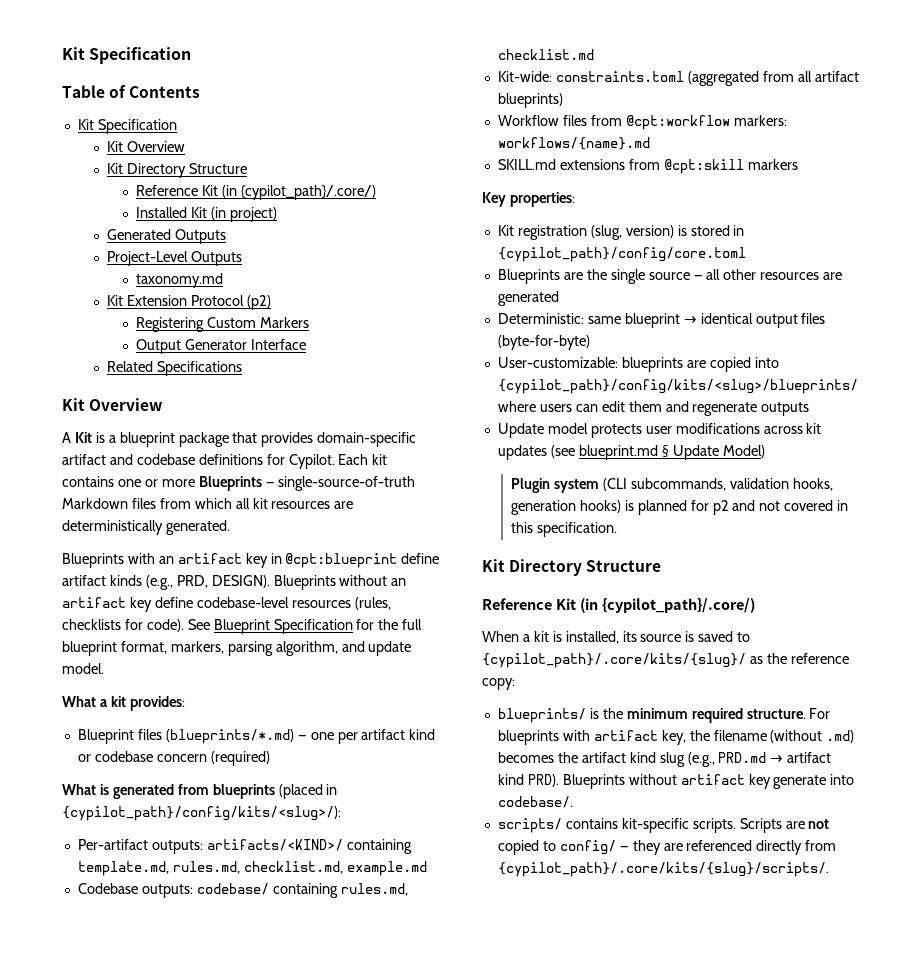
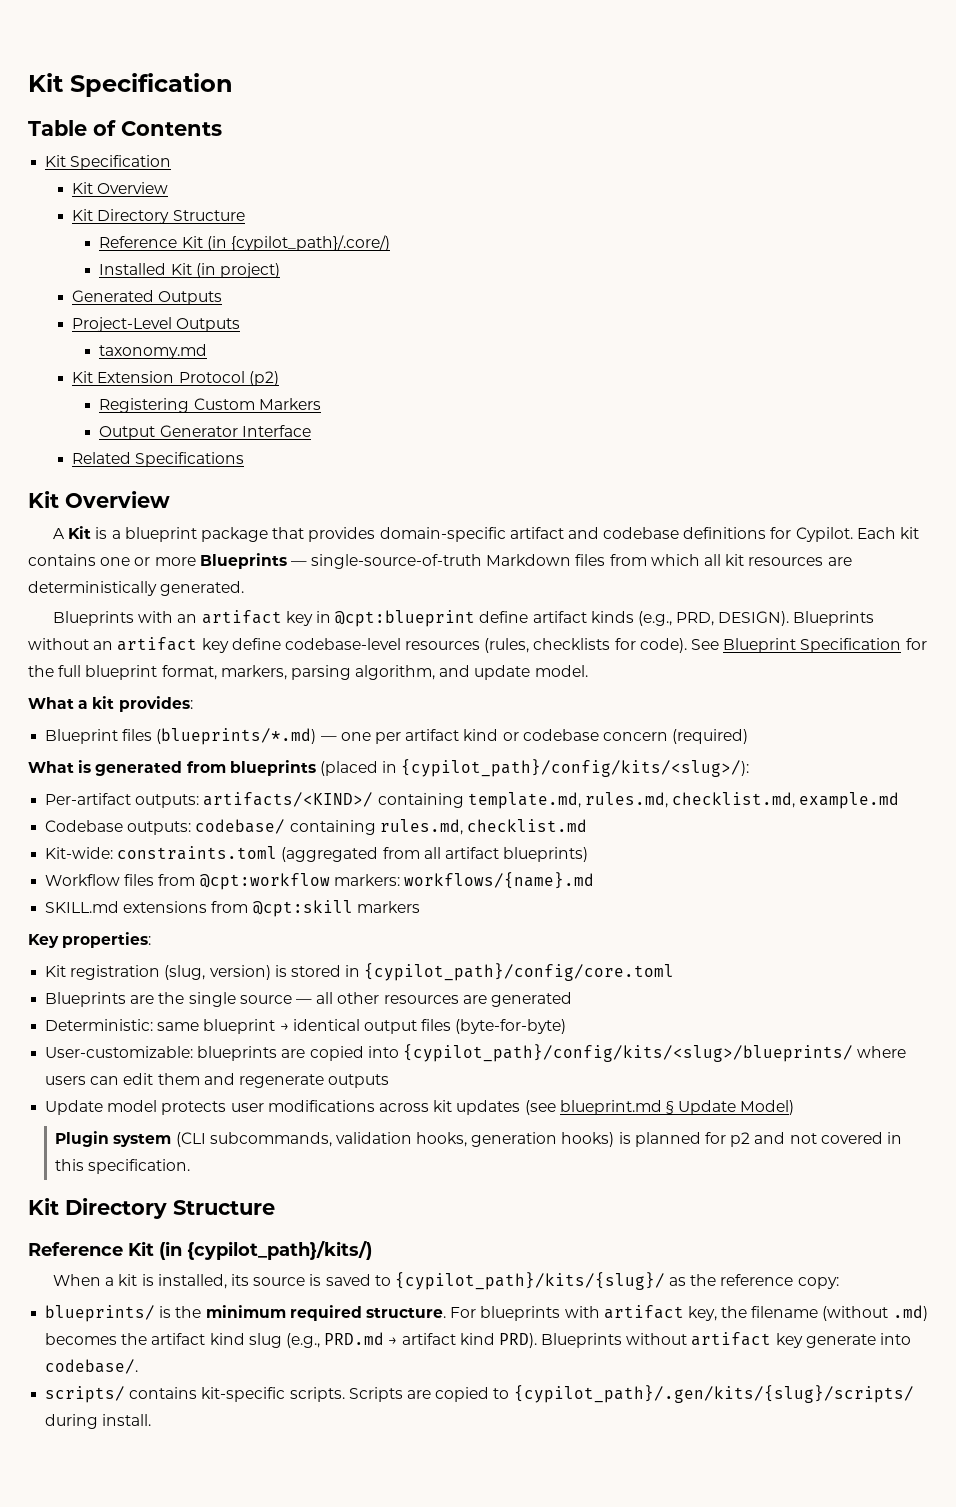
  Plugin system (CLI subcommands, validation hooks, generation hooks) is planned for p2 and not covered in this specification.
  Kit Directory Structure
- Reference Kit (in {cypilot_path}/.core/)
+ Reference Kit (in {cypilot_path}/kits/)
- When a kit is installed, its source is saved to {cypilot_path}/.core/kits/{slug}/ as the reference copy:
+ When a kit is installed, its source is saved to {cypilot_path}/kits/{slug}/ as the reference copy:
- Scripts are not copied to config/ — they are referenced directly from {cypilot_path}/.core/kits/{slug}/scripts/.
+ Scripts are copied to {cypilot_path}/.gen/kits/{slug}/scripts/ during install.

